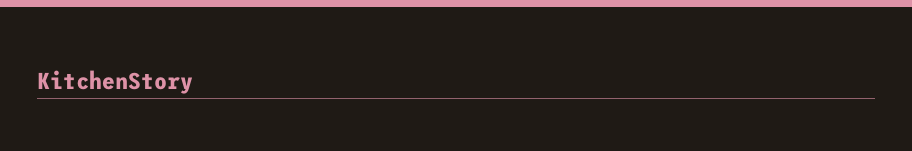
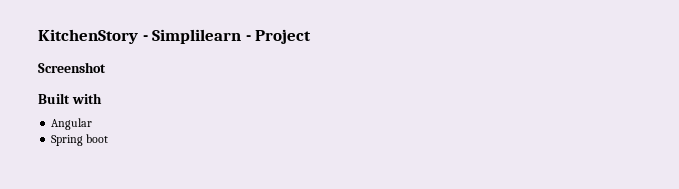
- KitchenStory
+ KitchenStory - Simplilearn - Project
+ Screenshot
+ Built with
+ Angular
+ Spring boot

